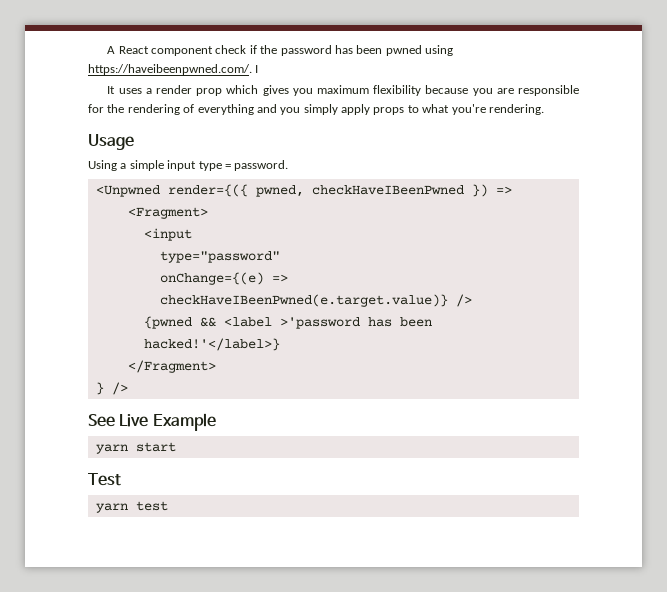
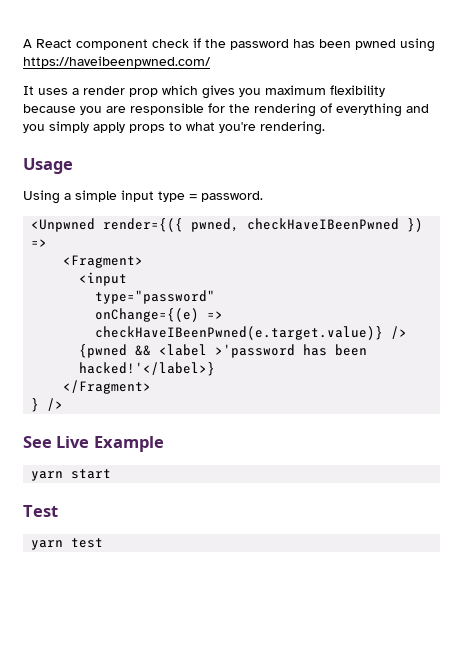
- A React component check if the password has been pwned using https://haveibeenpwned.com/. I
+ A React component check if the password has been pwned using https://haveibeenpwned.com/

